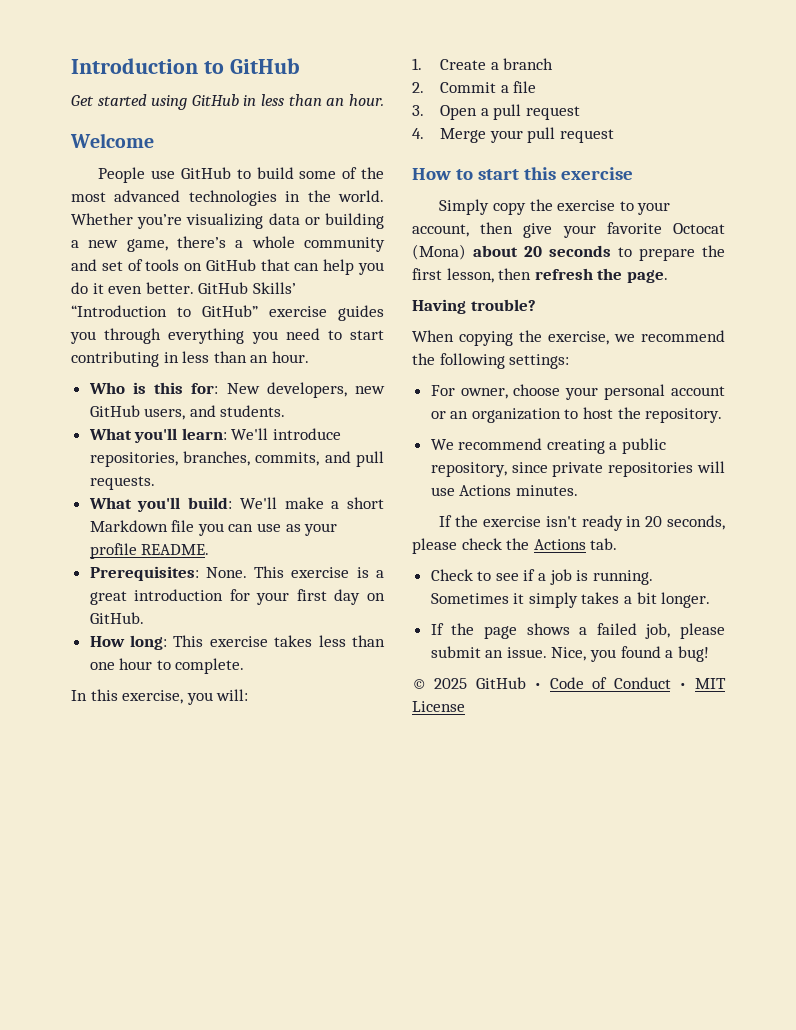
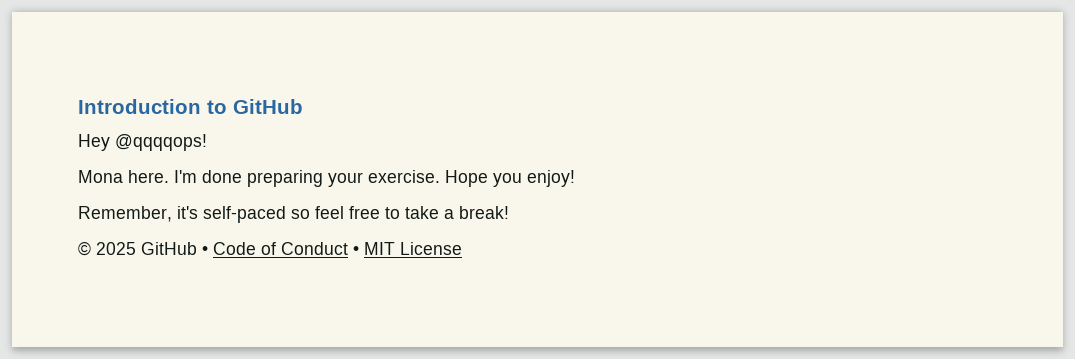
- Get started using GitHub in less than an hour.
- Welcome
- People use GitHub to build some of the most advanced technologies in the world. Whether you’re visualizing data or building a new game, there’s a whole community and set of tools on GitHub that can help you do it even better. GitHub Skills’ “Introduction to GitHub” exercise guides you through everything you need to start contributing in less than an hour.
- Who is this for: New developers, new GitHub users, and students.
- What you'll learn: We'll introduce repositories, branches, commits, and pull requests.
- What you'll build: We'll make a short Markdown file you can use as your profile README.
- Prerequisites: None. This exercise is a great introduction for your first day on GitHub.
- How long: This exercise takes less than one hour to complete.
- In this exercise, you will:
- 1. Create a branch
- 2. Commit a file
- 3. Open a pull request
- 4. Merge your pull request
- How to start this exercise
- Simply copy the exercise to your account, then give your favorite Octocat (Mona) about 20 seconds to prepare the first lesson, then refresh the page.
- Having trouble?
- When copying the exercise, we recommend the following settings:
- For owner, choose your personal account or an organization to host the repository.
- We recommend creating a public repository, since private repositories will use Actions minutes.
- If the exercise isn't ready in 20 seconds, please check the Actions tab.
- Check to see if a job is running. Sometimes it simply takes a bit longer.
- If the page shows a failed job, please submit an issue. Nice, you found a bug!
+ Hey @qqqqops!
+ Mona here. I'm done preparing your exercise. Hope you enjoy!
+ Remember, it's self-paced so feel free to take a break!

